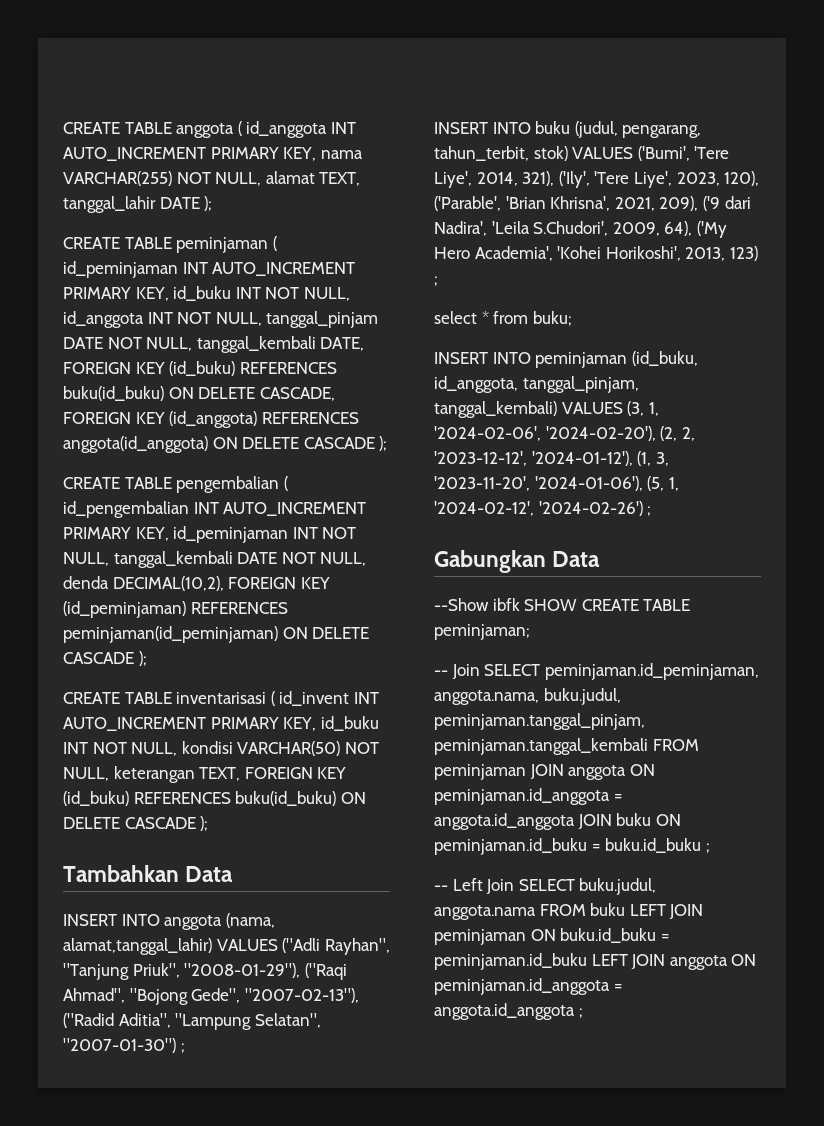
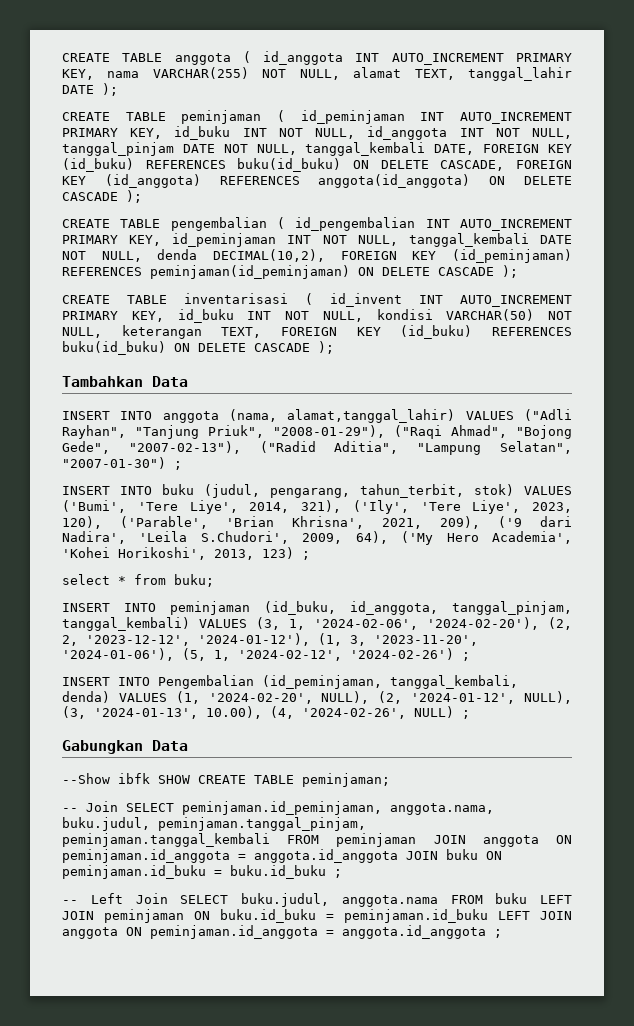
+ INSERT INTO Pengembalian (id_peminjaman, tanggal_kembali, denda) VALUES (1, '2024-02-20', NULL), (2, '2024-01-12', NULL), (3, '2024-01-13', 10.00), (4, '2024-02-26', NULL) ;

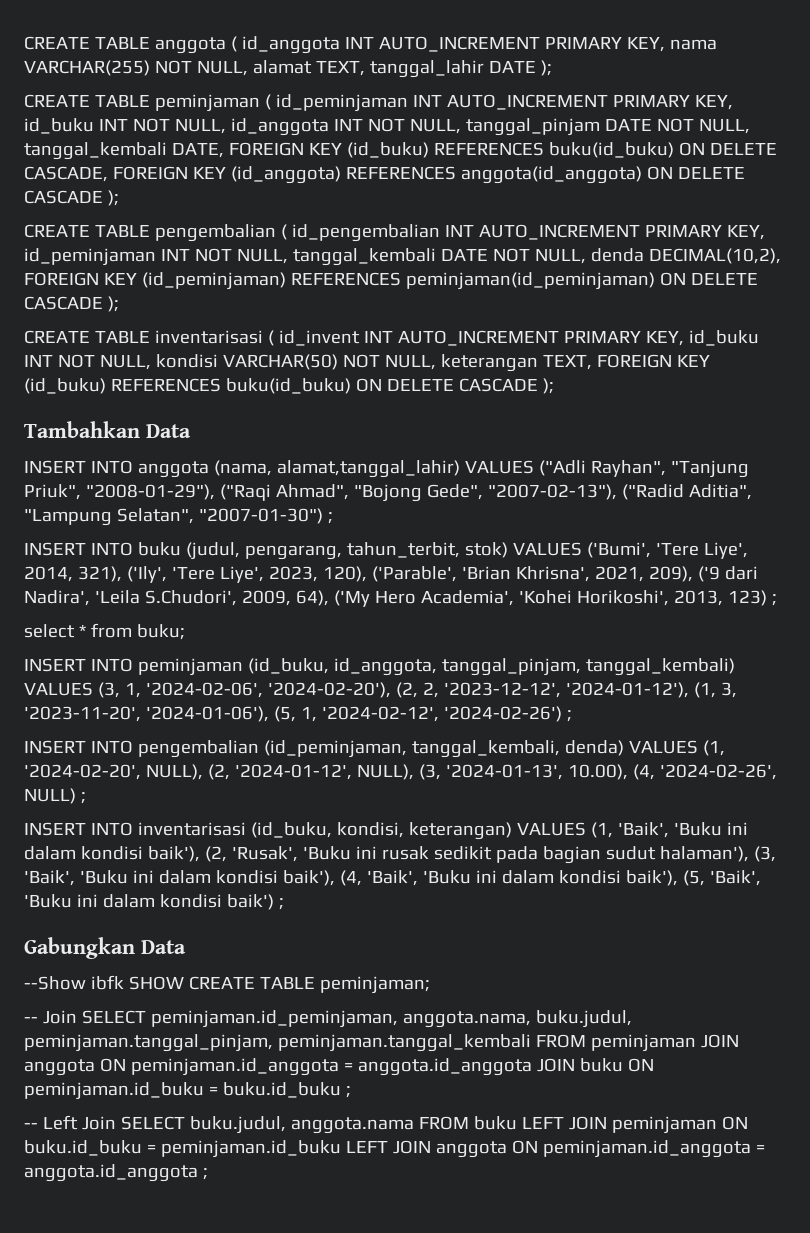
- INSERT INTO Pengembalian (id_peminjaman, tanggal_kembali, denda) VALUES (1, '2024-02-20', NULL), (2, '2024-01-12', NULL), (3, '2024-01-13', 10.00), (4, '2024-02-26', NULL) ;
+ INSERT INTO pengembalian (id_peminjaman, tanggal_kembali, denda) VALUES (1, '2024-02-20', NULL), (2, '2024-01-12', NULL), (3, '2024-01-13', 10.00), (4, '2024-02-26', NULL) ;
+ INSERT INTO inventarisasi (id_buku, kondisi, keterangan) VALUES (1, 'Baik', 'Buku ini dalam kondisi baik'), (2, 'Rusak', 'Buku ini rusak sedikit pada bagian sudut halaman'), (3, 'Baik', 'Buku ini dalam kondisi baik'), (4, 'Baik', 'Buku ini dalam kondisi baik'), (5, 'Baik', 'Buku ini dalam kondisi baik') ;

